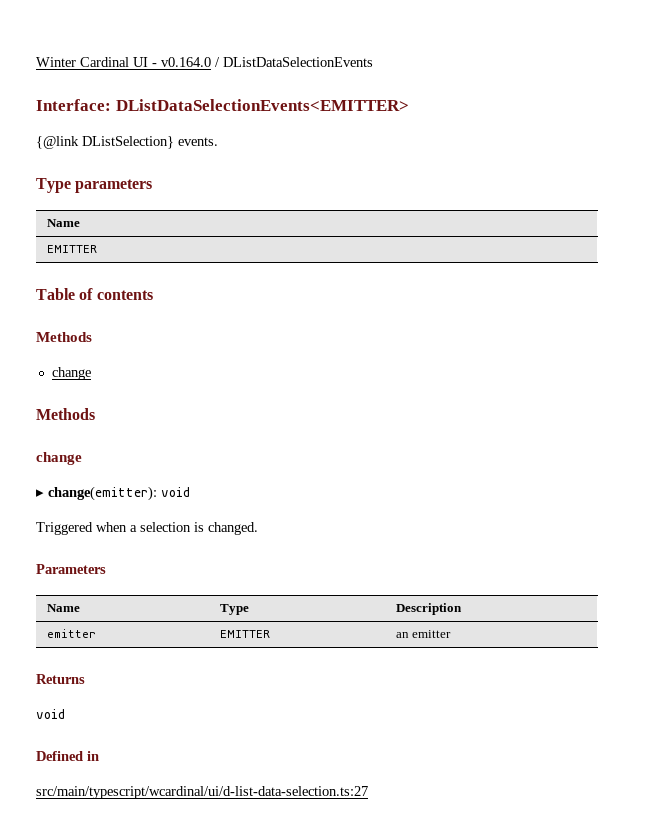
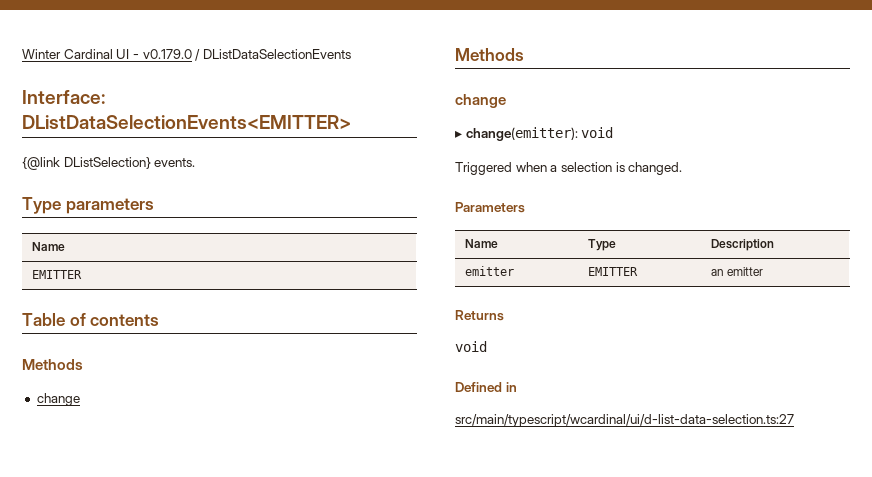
- Winter Cardinal UI - v0.164.0 / DListDataSelectionEvents
+ Winter Cardinal UI - v0.179.0 / DListDataSelectionEvents

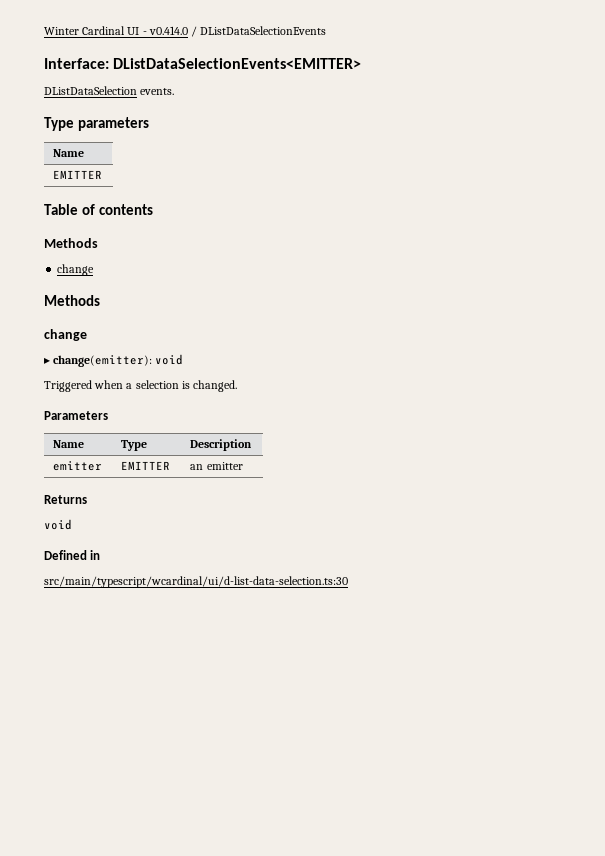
- Winter Cardinal UI - v0.179.0 / DListDataSelectionEvents
+ Winter Cardinal UI - v0.414.0 / DListDataSelectionEvents
- {@link DListSelection} events.
+ DListDataSelection events.
- src/main/typescript/wcardinal/ui/d-list-data-selection.ts:27
+ src/main/typescript/wcardinal/ui/d-list-data-selection.ts:30

